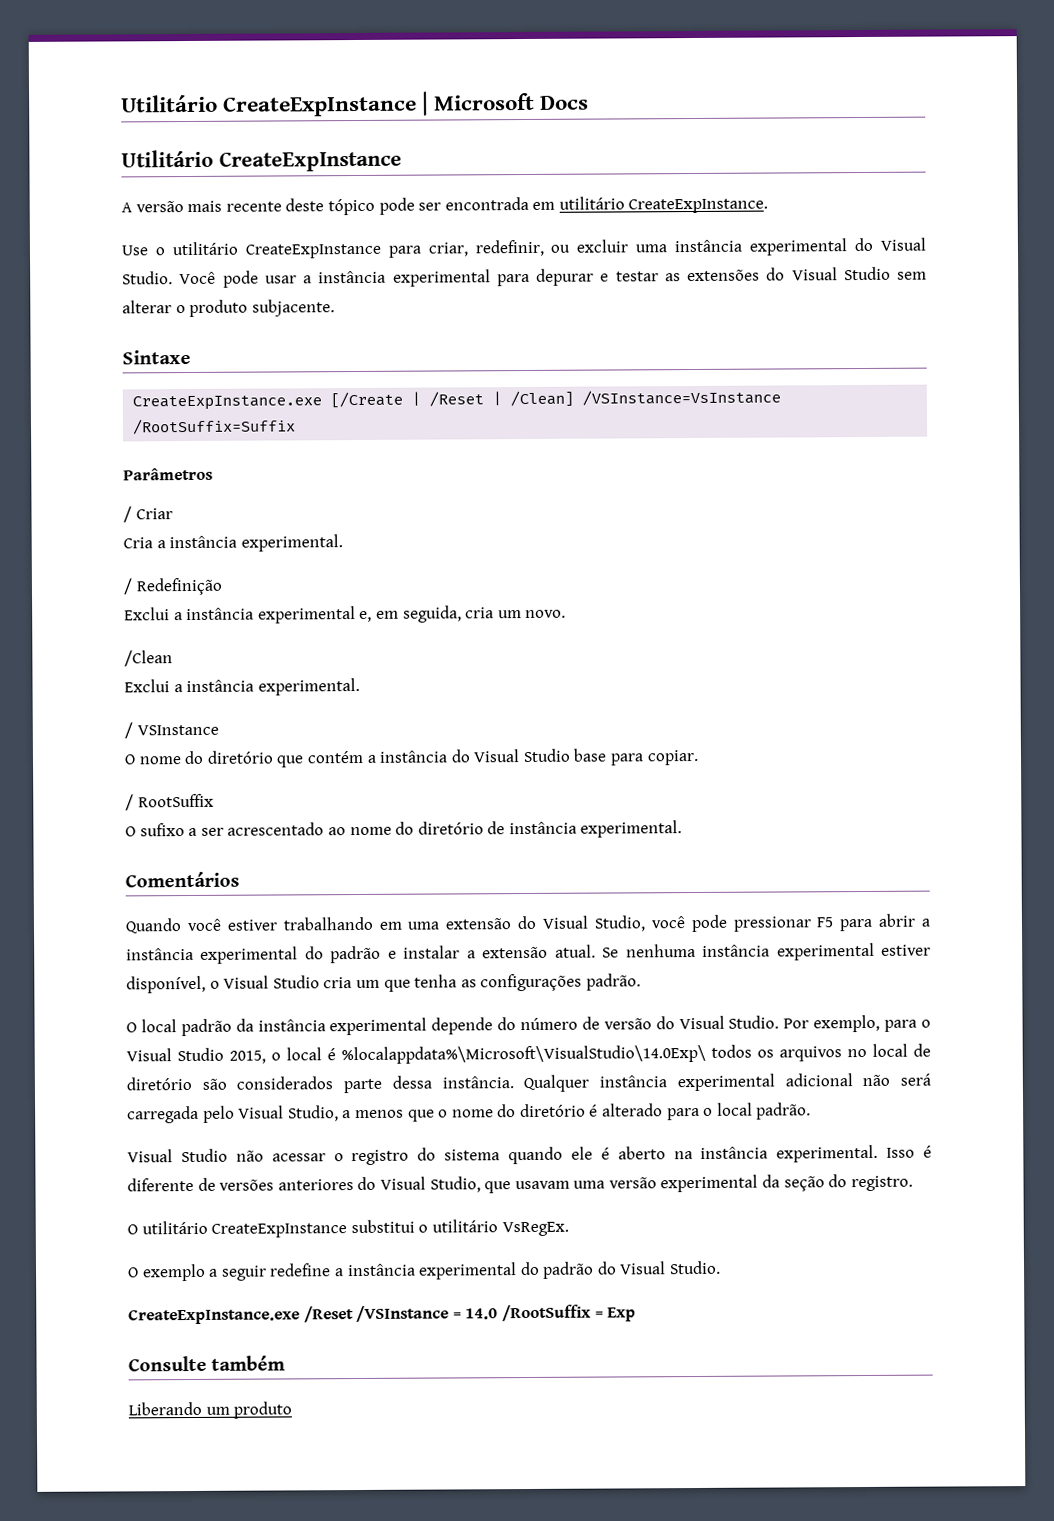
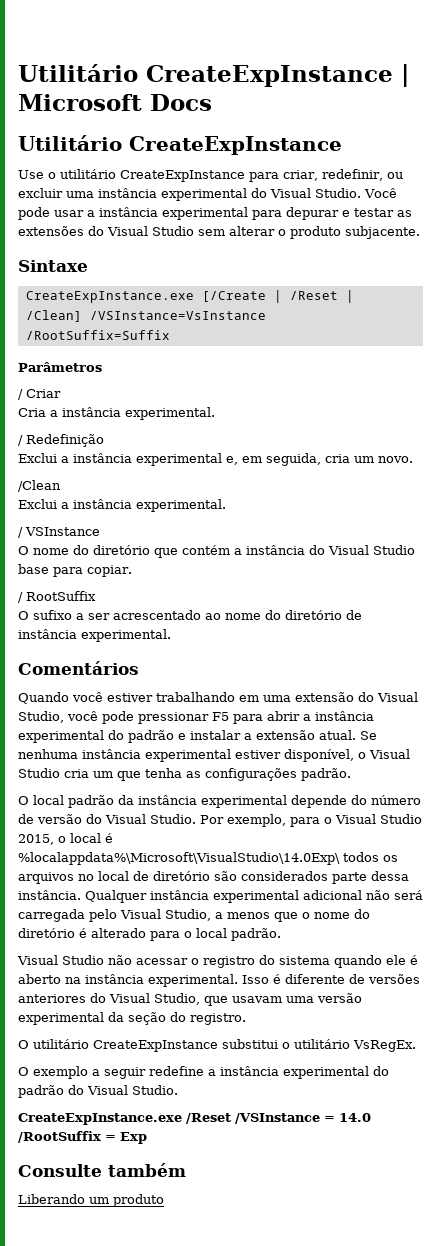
- A versão mais recente deste tópico pode ser encontrada em utilitário CreateExpInstance.

